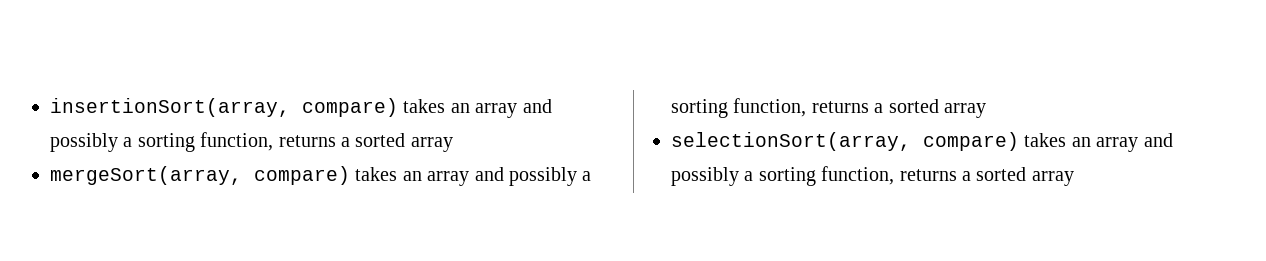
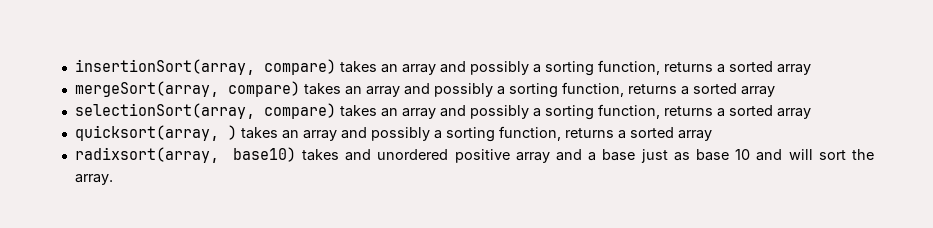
+ quicksort(array, ) takes an array and possibly a sorting function, returns a sorted array
+ radixsort(array, base10) takes and unordered positive array and a base just as base 10 and will sort the array.

